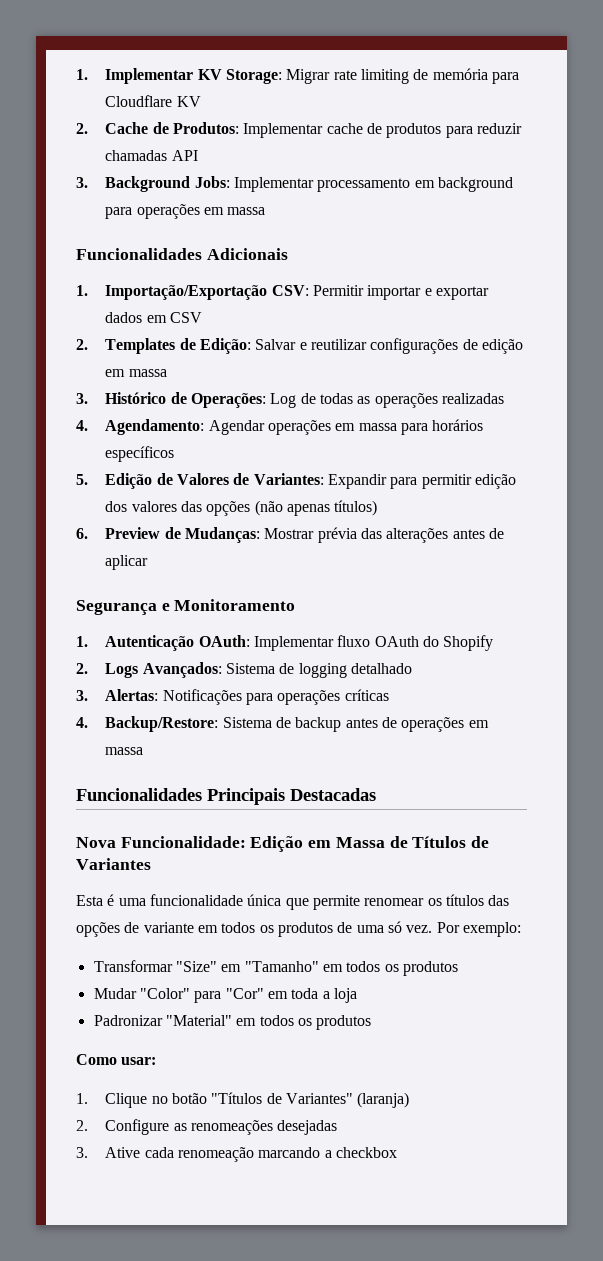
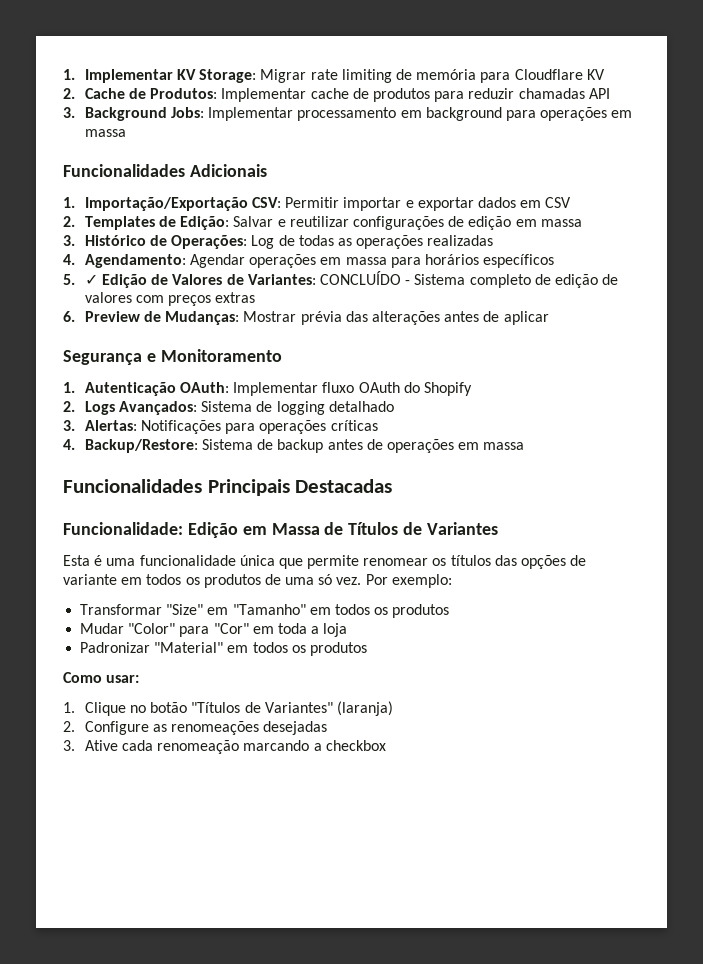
- 5. Edição de Valores de Variantes: Expandir para permitir edição dos valores das opções (não apenas títulos)
+ 5. ✓ Edição de Valores de Variantes: CONCLUÍDO - Sistema completo de edição de valores com preços extras
- Nova Funcionalidade: Edição em Massa de Títulos de Variantes
+ Funcionalidade: Edição em Massa de Títulos de Variantes

